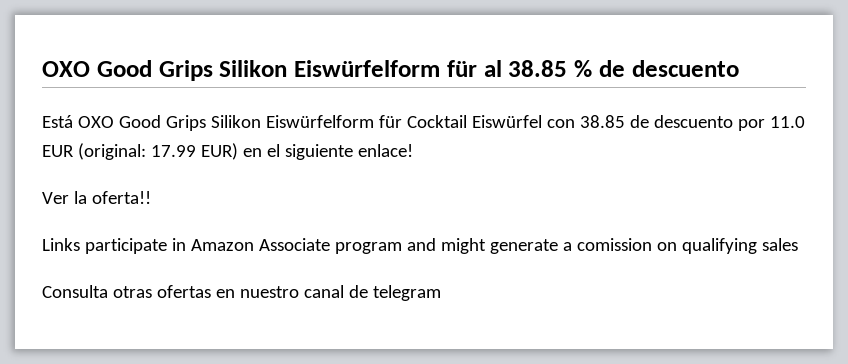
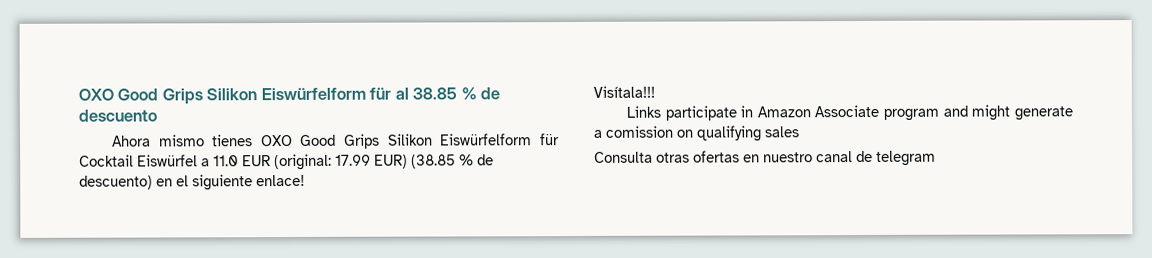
- Está OXO Good Grips Silikon Eiswürfelform für Cocktail Eiswürfel con 38.85 de descuento por 11.0 EUR (original: 17.99 EUR) en el siguiente enlace!
+ Ahora mismo tienes OXO Good Grips Silikon Eiswürfelform für Cocktail Eiswürfel a 11.0 EUR (original: 17.99 EUR) (38.85 % de descuento) en el siguiente enlace!
- Ver la oferta!!
+ Visítala!!!

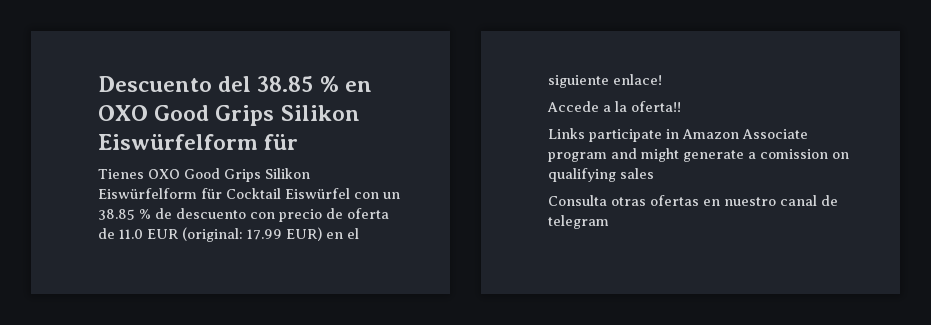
- OXO Good Grips Silikon Eiswürfelform für al 38.85 % de descuento
- Ahora mismo tienes OXO Good Grips Silikon Eiswürfelform für Cocktail Eiswürfel a 11.0 EUR (original: 17.99 EUR) (38.85 % de descuento) en el siguiente enlace!
+ Descuento del 38.85 % en OXO Good Grips Silikon Eiswürfelform für
+ Tienes OXO Good Grips Silikon Eiswürfelform für Cocktail Eiswürfel con un 38.85 % de descuento con precio de oferta de 11.0 EUR (original: 17.99 EUR) en el siguiente enlace!
- Visítala!!!
+ Accede a la oferta!!

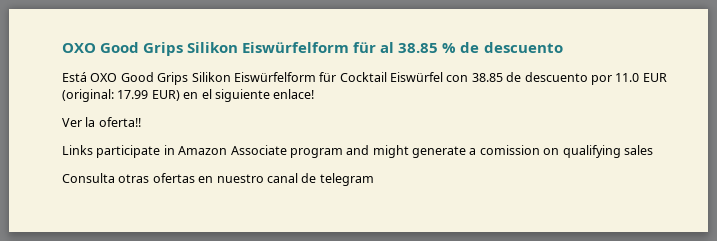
- Descuento del 38.85 % en OXO Good Grips Silikon Eiswürfelform für
- Tienes OXO Good Grips Silikon Eiswürfelform für Cocktail Eiswürfel con un 38.85 % de descuento con precio de oferta de 11.0 EUR (original: 17.99 EUR) en el siguiente enlace!
+ OXO Good Grips Silikon Eiswürfelform für al 38.85 % de descuento
+ Está OXO Good Grips Silikon Eiswürfelform für Cocktail Eiswürfel con 38.85 de descuento por 11.0 EUR (original: 17.99 EUR) en el siguiente enlace!
- Accede a la oferta!!
+ Ver la oferta!!

